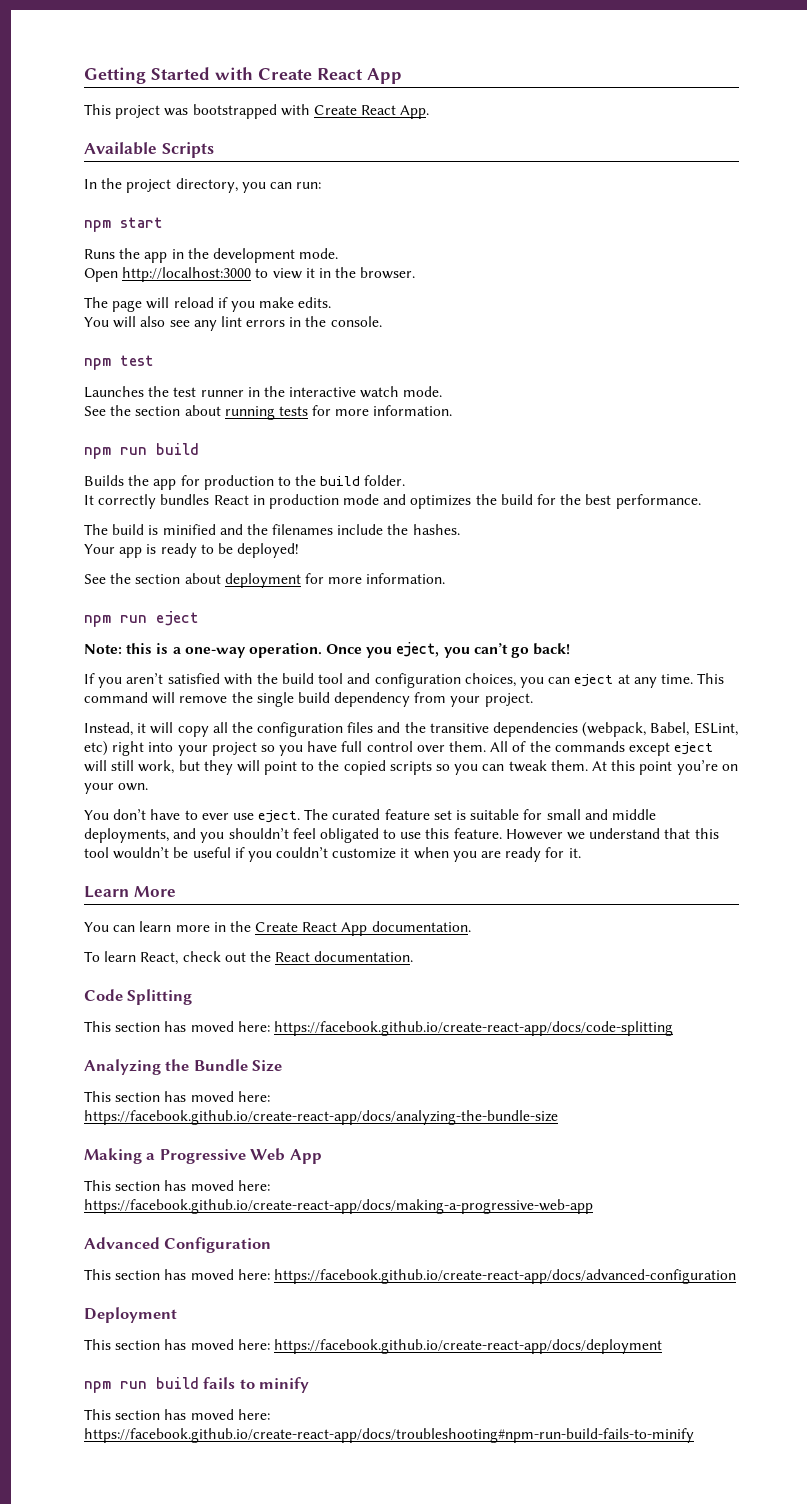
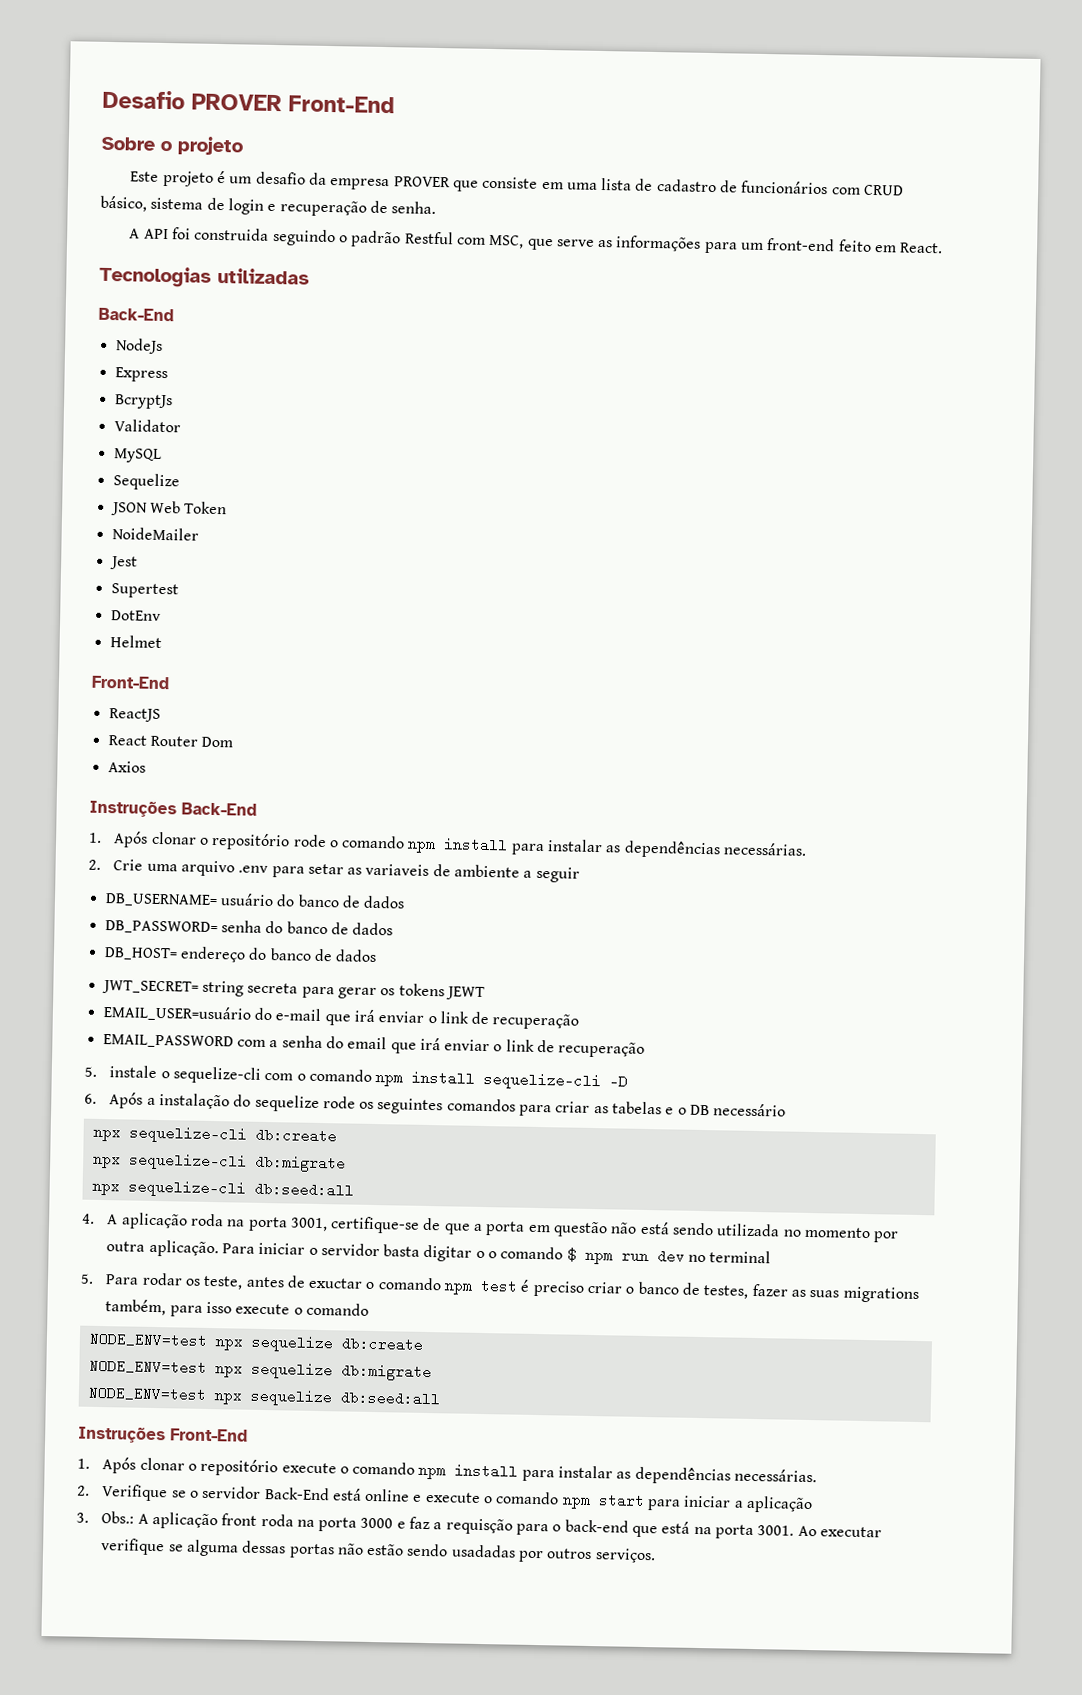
- Getting Started with Create React App
- This project was bootstrapped with Create React App.
- Available Scripts
- In the project directory, you can run:
- npm start
- Runs the app in the development mode.
- Open http://localhost:3000 to view it in the browser.
- The page will reload if you make edits.
- You will also see any lint errors in the console.
- npm test
- Launches the test runner in the interactive watch mode.
- See the section about running tests for more information.
- npm run build
- Builds the app for production to the build folder.
- It correctly bundles React in production mode and optimizes the build for the best performance.
- The build is minified and the filenames include the hashes.
- Your app is ready to be deployed!
- See the section about deployment for more information.
- npm run eject
- Note: this is a one-way operation. Once you eject, you can’t go back!
- If you aren’t satisfied with the build tool and configuration choices, you can eject at any time. This command will remove the single build dependency from your project.
- Instead, it will copy all the configuration files and the transitive dependencies (webpack, Babel, ESLint, etc) right into your project so you have full control over them. All of the commands except eject will still work, but they will point to the copied scripts so you can tweak them. At this point you’re on your own.
- You don’t have to ever use eject. The curated feature set is suitable for small and middle deployments, and you shouldn’t feel obligated to use this feature. However we understand that this tool wouldn’t be useful if you couldn’t customize it when you are ready for it.
- Learn More
- You can learn more in the Create React App documentation.
- To learn React, check out the React documentation.
- Code Splitting
- This section has moved here: https://facebook.github.io/create-react-app/docs/code-splitting
- Analyzing the Bundle Size
- This section has moved here: https://facebook.github.io/create-react-app/docs/analyzing-the-bundle-size
- Making a Progressive Web App
- This section has moved here: https://facebook.github.io/create-react-app/docs/making-a-progressive-web-app
- Advanced Configuration
- This section has moved here: https://facebook.github.io/create-react-app/docs/advanced-configuration
- Deployment
- This section has moved here: https://facebook.github.io/create-react-app/docs/deployment
- npm run build fails to minify
- This section has moved here: https://facebook.github.io/create-react-app/docs/troubleshooting#npm-run-build-fails-to-minify
+ Desafio PROVER Front-End
+ Sobre o projeto
+ Este projeto é um desafio da empresa PROVER que consiste em uma lista de cadastro de funcionários com CRUD básico, sistema de login e recuperação de senha.
+ A API foi construida seguindo o padrão Restful com MSC, que serve as informações para um front-end feito em React.
+ Tecnologias utilizadas
+ Back-End
+ NodeJs
+ Express
+ BcryptJs
+ Validator
+ MySQL
+ Sequelize
+ JSON Web Token
+ NoideMailer
+ Jest
+ Supertest
+ DotEnv
+ Helmet
+ Front-End
+ ReactJS
+ React Router Dom
+ Axios
+ Instruções Back-End
+ 1. Após clonar o repositório rode o comando npm install para instalar as dependências necessárias.
+ 2. Crie uma arquivo .env para setar as variaveis de ambiente a seguir
+ DB_USERNAME= usuário do banco de dados
+ DB_PASSWORD= senha do banco de dados
+ DB_HOST= endereço do banco de dados
+ JWT_SECRET= string secreta para gerar os tokens JEWT
+ EMAIL_USER=usuário do e-mail que irá enviar o link de recuperação
+ EMAIL_PASSWORD com a senha do email que irá enviar o link de recuperação
+ 5. instale o sequelize-cli com o comando npm install sequelize-cli -D
+ 6. Após a instalação do sequelize rode os seguintes comandos para criar as tabelas e o DB necessário
+ npx sequelize-cli db:create
+ npx sequelize-cli db:migrate
+ npx sequelize-cli db:seed:all
+ 4. A aplicação roda na porta 3001, certifique-se de que a porta em questão não está sendo utilizada no momento por outra aplicação. Para iniciar o servidor basta digitar o o comando $ npm run dev no terminal
+ 5. Para rodar os teste, antes de exuctar o comando npm test é preciso criar o banco de testes, fazer as suas migrations também, para isso execute o comando
+ NODE_ENV=test npx sequelize db:create
+ NODE_ENV=test npx sequelize db:migrate
+ NODE_ENV=test npx sequelize db:seed:all
+ Instruções Front-End
+ 1. Após clonar o repositório execute o comando npm install para instalar as dependências necessárias.
+ 2. Verifique se o servidor Back-End está online e execute o comando npm start para iniciar a aplicação
+ 3. Obs.: A aplicação front roda na porta 3000 e faz a requisção para o back-end que está na porta 3001. Ao executar verifique se alguma dessas portas não estão sendo usadadas por outros serviços.

